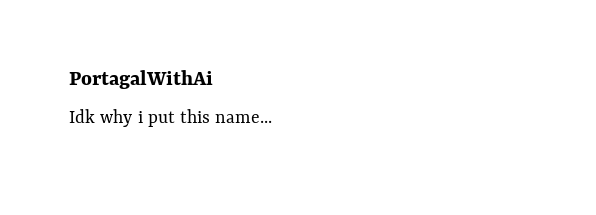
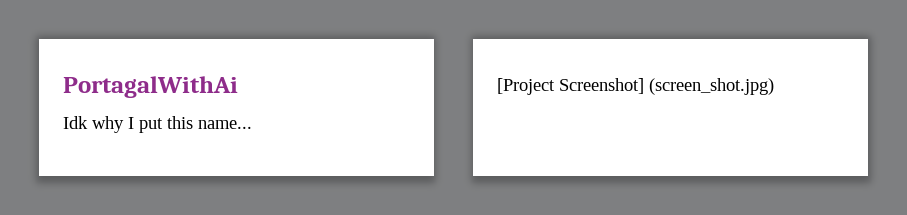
- Idk why i put this name...
+ Idk why I put this name...
+ [Project Screenshot] (screen_shot.jpg)

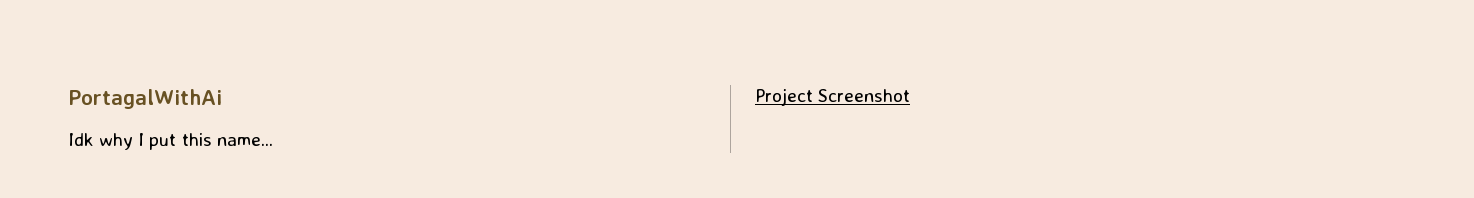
- [Project Screenshot] (screen_shot.jpg)
+ Project Screenshot

